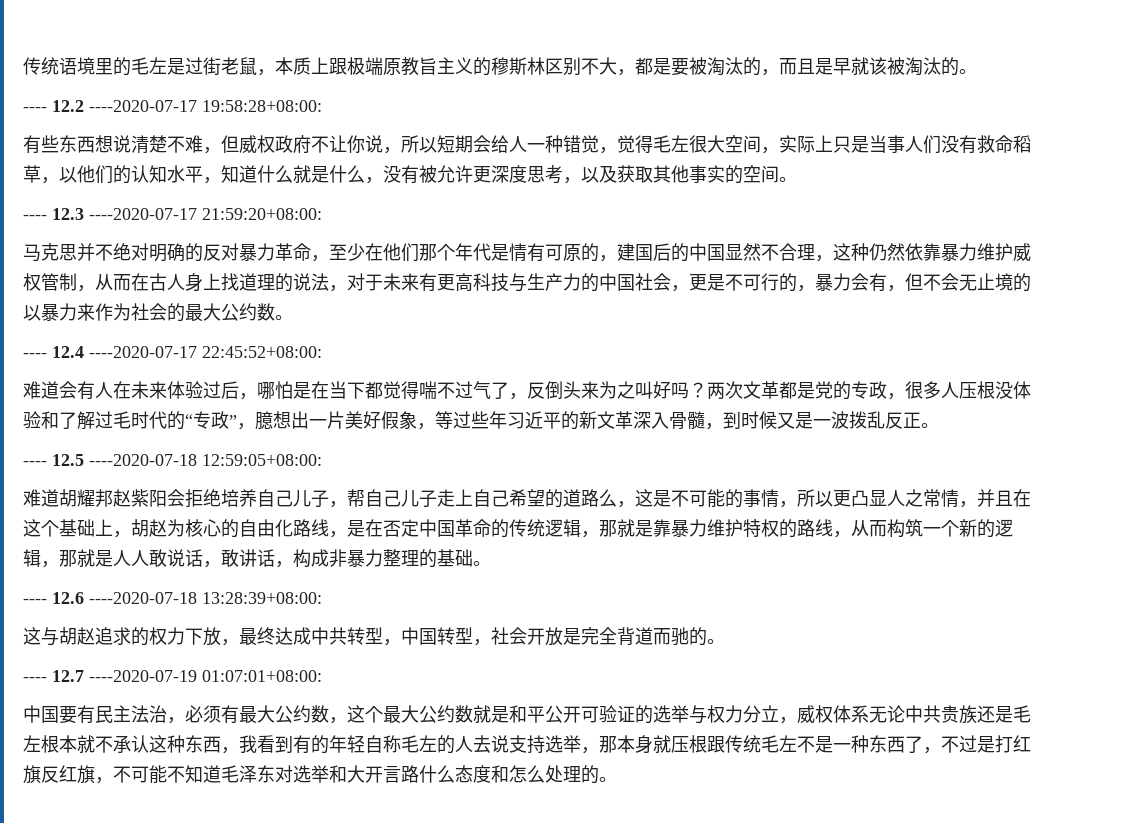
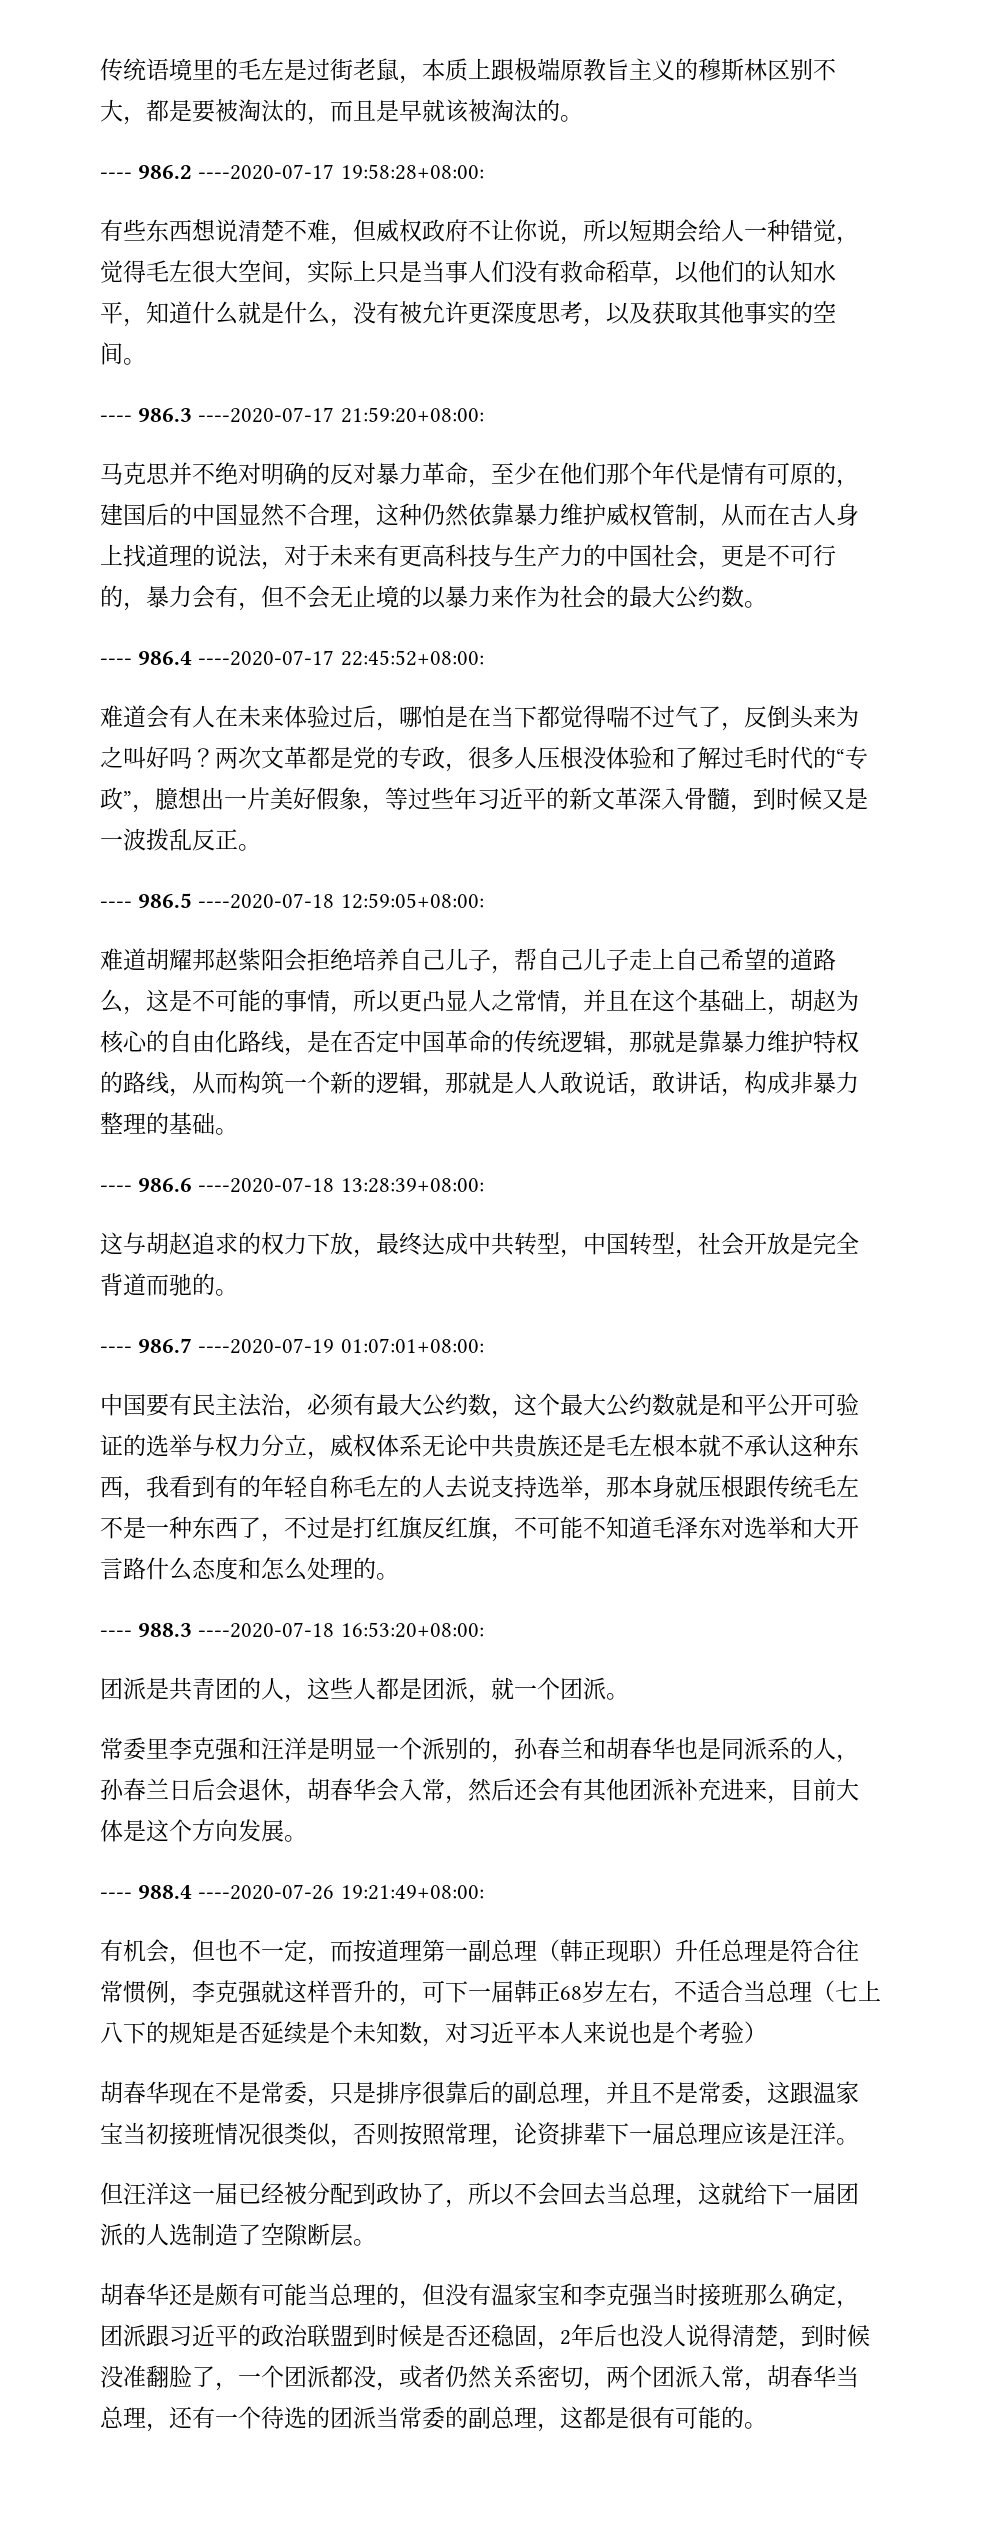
- ---- 12.2 ----2020-07-17 19:58:28+08:00:
+ ---- 986.2 ----2020-07-17 19:58:28+08:00:
- ---- 12.3 ----2020-07-17 21:59:20+08:00:
+ ---- 986.3 ----2020-07-17 21:59:20+08:00:
- ---- 12.4 ----2020-07-17 22:45:52+08:00:
+ ---- 986.4 ----2020-07-17 22:45:52+08:00:
- ---- 12.5 ----2020-07-18 12:59:05+08:00:
+ ---- 986.5 ----2020-07-18 12:59:05+08:00:
- ---- 12.6 ----2020-07-18 13:28:39+08:00:
+ ---- 986.6 ----2020-07-18 13:28:39+08:00:
- ---- 12.7 ----2020-07-19 01:07:01+08:00:
+ ---- 986.7 ----2020-07-19 01:07:01+08:00:
+ ---- 988.3 ----2020-07-18 16:53:20+08:00:
+ 团派是共青团的人，这些人都是团派，就一个团派。
+ 常委里李克强和汪洋是明显一个派别的，孙春兰和胡春华也是同派系的人，孙春兰日后会退休，胡春华会入常，然后还会有其他团派补充进来，目前大体是这个方向发展。
+ ---- 988.4 ----2020-07-26 19:21:49+08:00:
+ 有机会，但也不一定，而按道理第一副总理（韩正现职）升任总理是符合往常惯例，李克强就这样晋升的，可下一届韩正68岁左右，不适合当总理（七上八下的规矩是否延续是个未知数，对习近平本人来说也是个考验）
+ 胡春华现在不是常委，只是排序很靠后的副总理，并且不是常委，这跟温家宝当初接班情况很类似，否则按照常理，论资排辈下一届总理应该是汪洋。
+ 但汪洋这一届已经被分配到政协了，所以不会回去当总理，这就给下一届团派的人选制造了空隙断层。
+ 胡春华还是颇有可能当总理的，但没有温家宝和李克强当时接班那么确定，团派跟习近平的政治联盟到时候是否还稳固，2年后也没人说得清楚，到时候没准翻脸了，一个团派都没，或者仍然关系密切，两个团派入常，胡春华当总理，还有一个待选的团派当常委的副总理，这都是很有可能的。

